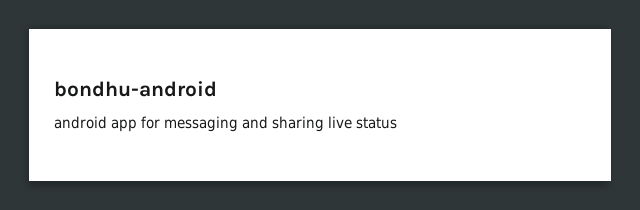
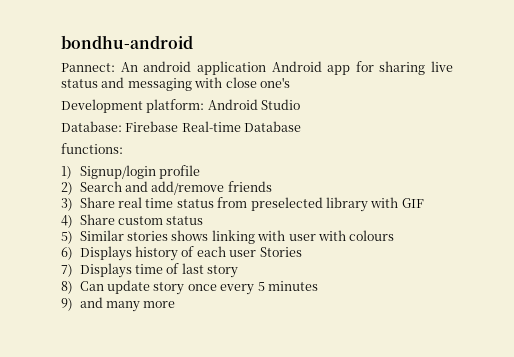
- android app for messaging and sharing live status
+ Pannect: An android application Android app for sharing live status and messaging with close one's
+ Development platform: Android Studio
+ Database: Firebase Real-time Database
+ functions:
+ 1) Signup/login profile
+ 2) Search and add/remove friends
+ 3) Share real time status from preselected library with GIF
+ 4) Share custom status
+ 5) Similar stories shows linking with user with colours
+ 6) Displays history of each user Stories
+ 7) Displays time of last story
+ 8) Can update story once every 5 minutes
+ 9) and many more

